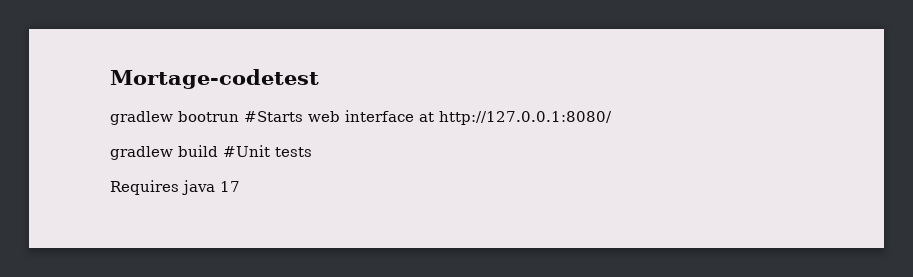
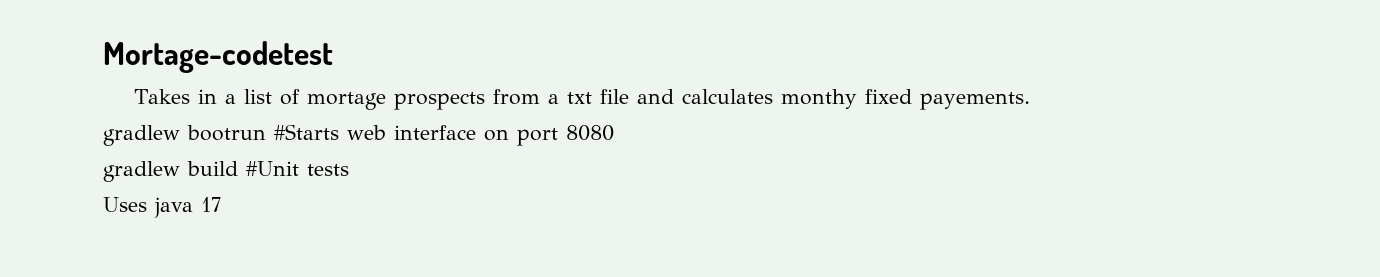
+ Takes in a list of mortage prospects from a txt file and calculates monthy fixed payements.
- gradlew bootrun #Starts web interface at http://127.0.0.1:8080/
+ gradlew bootrun #Starts web interface on port 8080
- Requires java 17
+ Uses java 17

